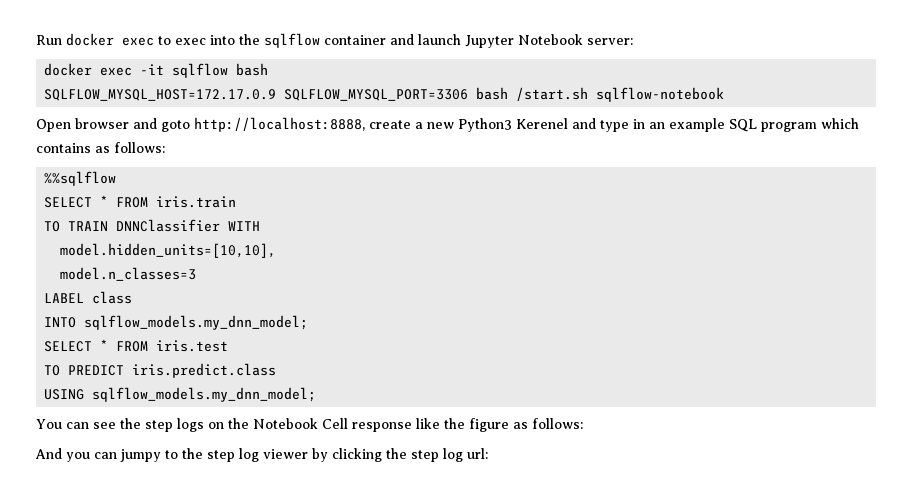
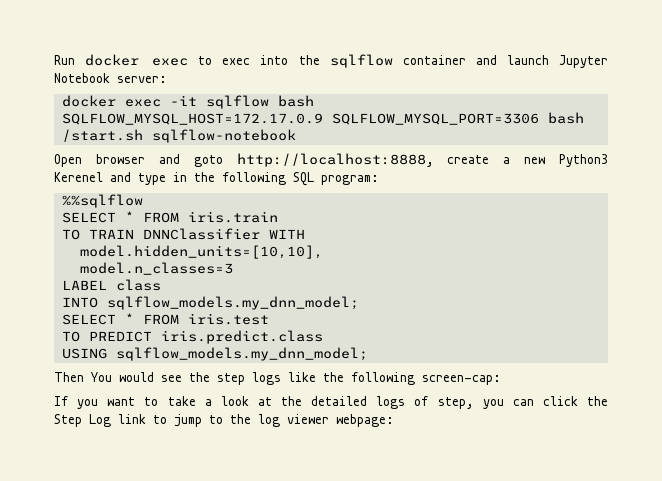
- Open browser and goto http://localhost:8888, create a new Python3 Kerenel and type in an example SQL program which contains as follows:
+ Open browser and goto http://localhost:8888, create a new Python3 Kerenel and type in the following SQL program:
- You can see the step logs on the Notebook Cell response like the figure as follows:
- And you can jumpy to the step log viewer by clicking the step log url:
+ Then You would see the step logs like the following screen-cap:
+ If you want to take a look at the detailed logs of step, you can click the Step Log link to jump to the log viewer webpage:

